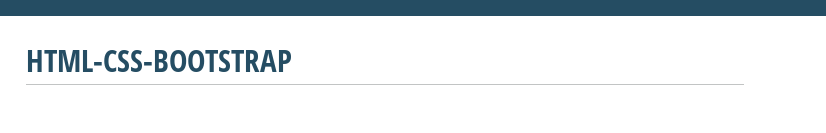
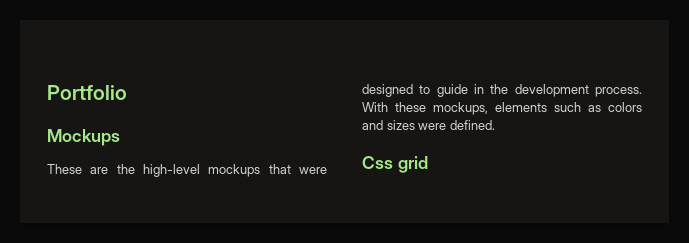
- HTML-CSS-BOOTSTRAP
+ Portfolio
+ Mockups
+ These are the high-level mockups that were designed to guide in the development process. With these mockups, elements such as colors and sizes were defined.
+ Css grid

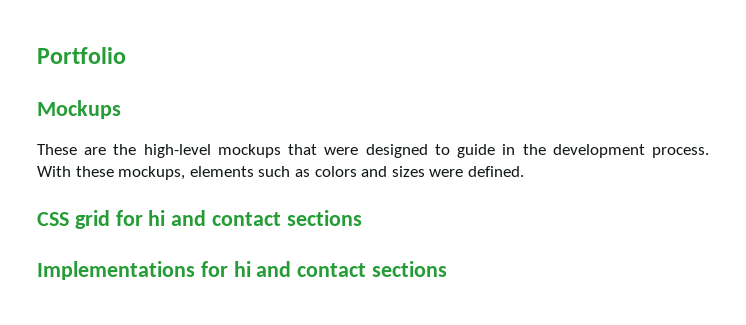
- Css grid
+ CSS grid for hi and contact sections
+ Implementations for hi and contact sections

